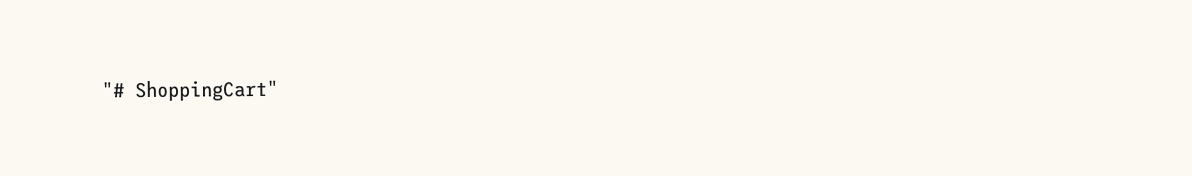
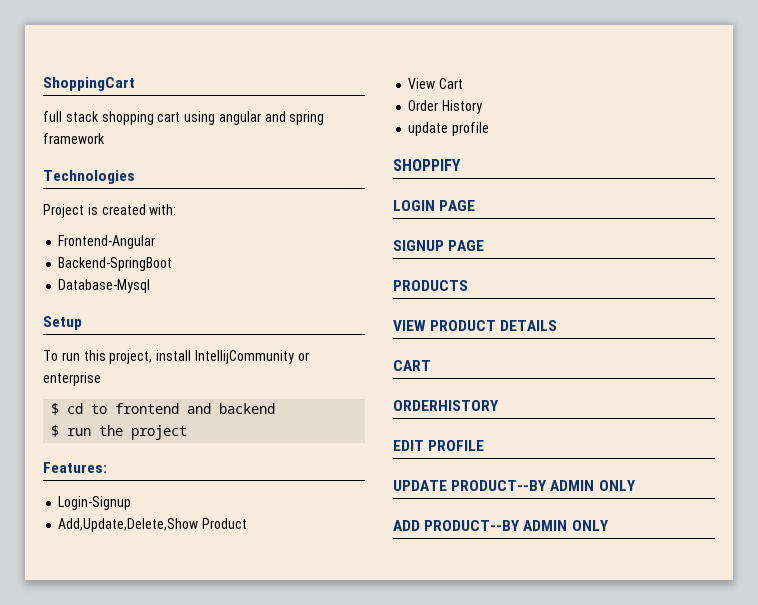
- "# ShoppingCart"
+ ShoppingCart
+ full stack shopping cart using angular and spring framework
+ Technologies
+ Project is created with:
+ Frontend-Angular
+ Backend-SpringBoot
+ Database-Mysql
+ Setup
+ To run this project, install IntellijCommunity or enterprise
+ $ cd to frontend and backend
+ $ run the project
+ Features:
+ Login-Signup
+ Add,Update,Delete,Show Product
+ View Cart
+ Order History
+ update profile
+ SHOPPIFY
+ LOGIN PAGE
+ SIGNUP PAGE
+ PRODUCTS
+ VIEW PRODUCT DETAILS
+ CART
+ ORDERHISTORY
+ EDIT PROFILE
+ UPDATE PRODUCT--BY ADMIN ONLY
+ ADD PRODUCT--BY ADMIN ONLY

